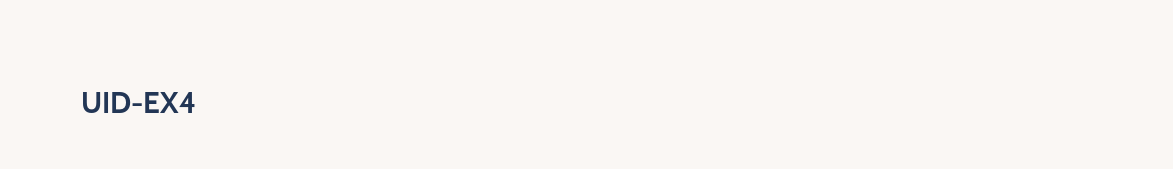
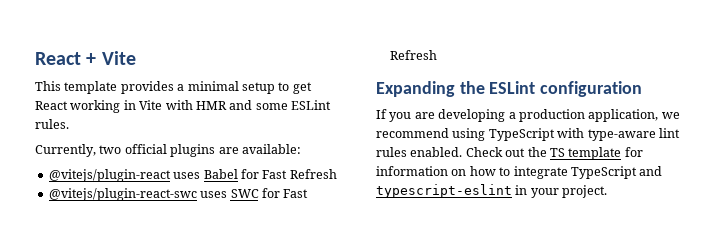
- UID-EX4
+ React + Vite
+ This template provides a minimal setup to get React working in Vite with HMR and some ESLint rules.
+ Currently, two official plugins are available:
+ @vitejs/plugin-react uses Babel for Fast Refresh
+ @vitejs/plugin-react-swc uses SWC for Fast Refresh
+ Expanding the ESLint configuration
+ If you are developing a production application, we recommend using TypeScript with type-aware lint rules enabled. Check out the TS template for information on how to integrate TypeScript and typescript-eslint in your project.

